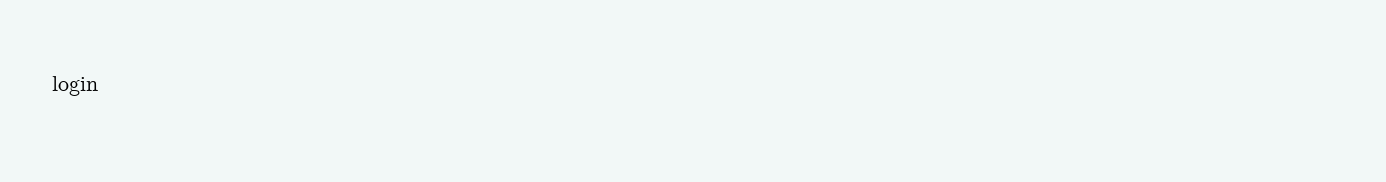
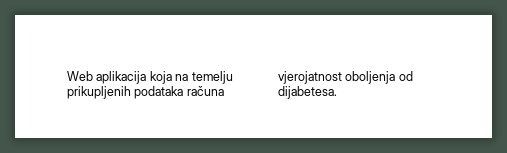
- login
+ Web aplikacija koja na temelju prikupljenih podataka računa vjerojatnost oboljenja od dijabetesa.

